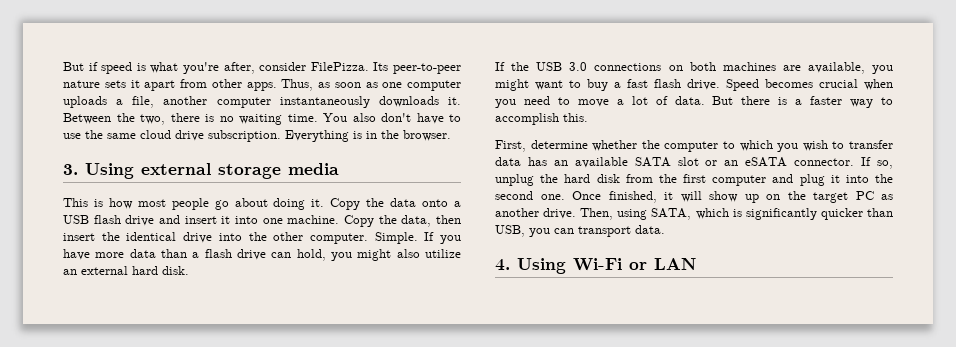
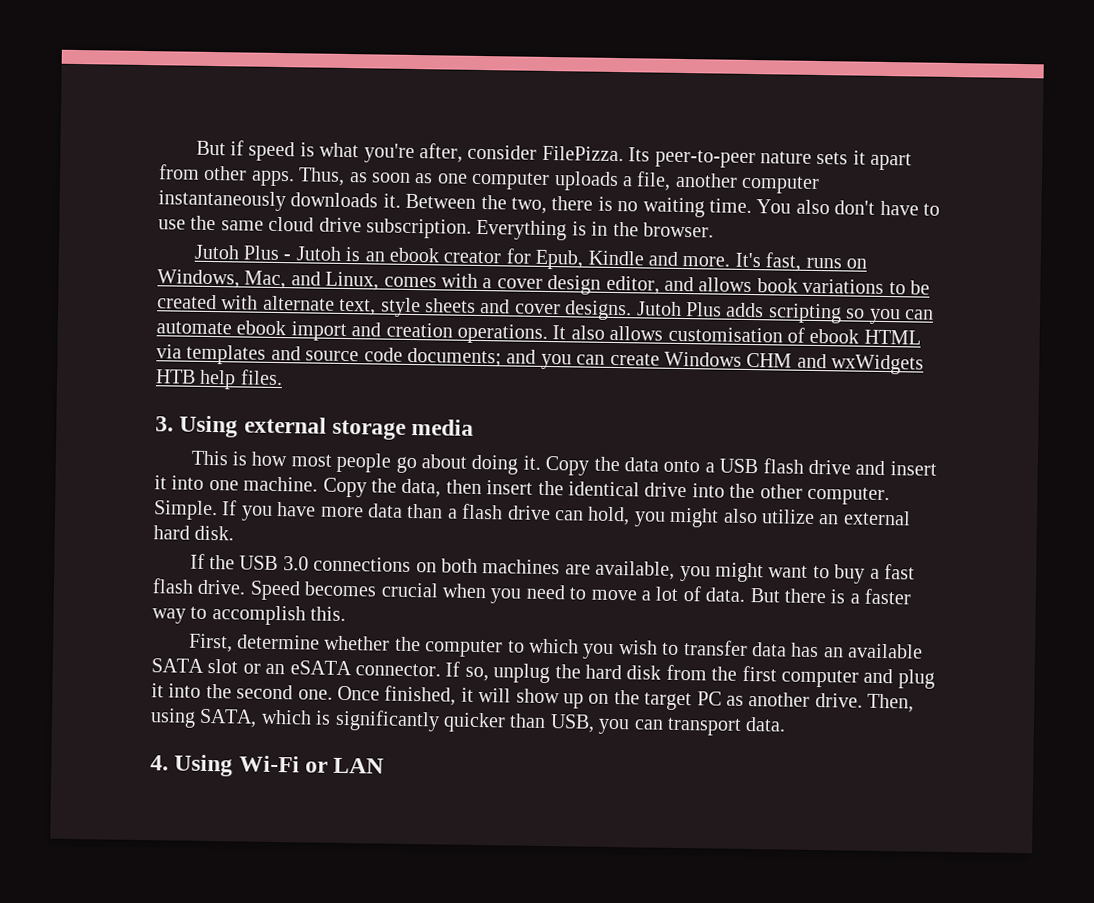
+ Jutoh Plus - Jutoh is an ebook creator for Epub, Kindle and more. It's fast, runs on Windows, Mac, and Linux, comes with a cover design editor, and allows book variations to be created with alternate text, style sheets and cover designs. Jutoh Plus adds scripting so you can automate ebook import and creation operations. It also allows customisation of ebook HTML via templates and source code documents; and you can create Windows CHM and wxWidgets HTB help files.

